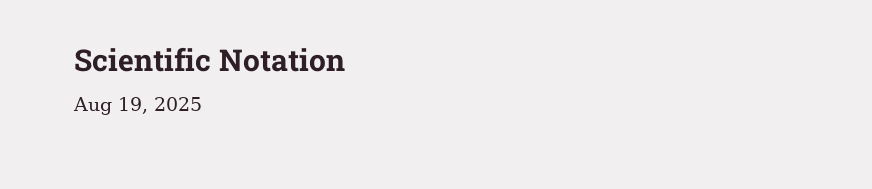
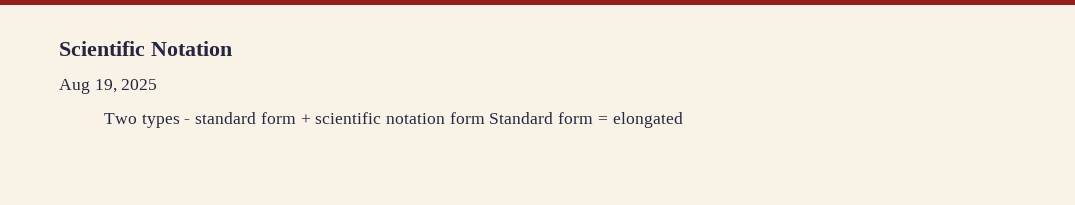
+ Two types - standard form + scientific notation form Standard form = elongated

